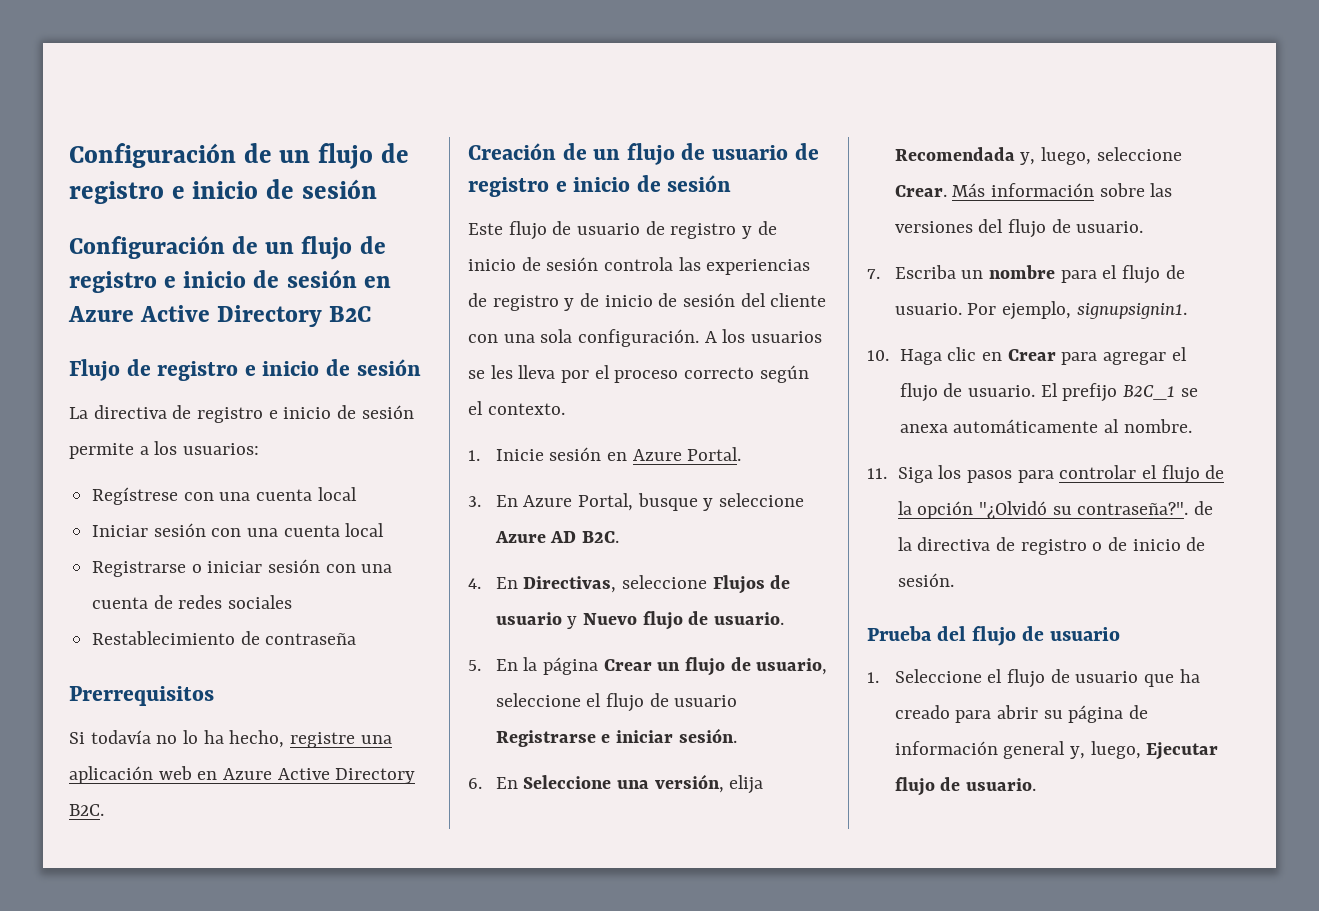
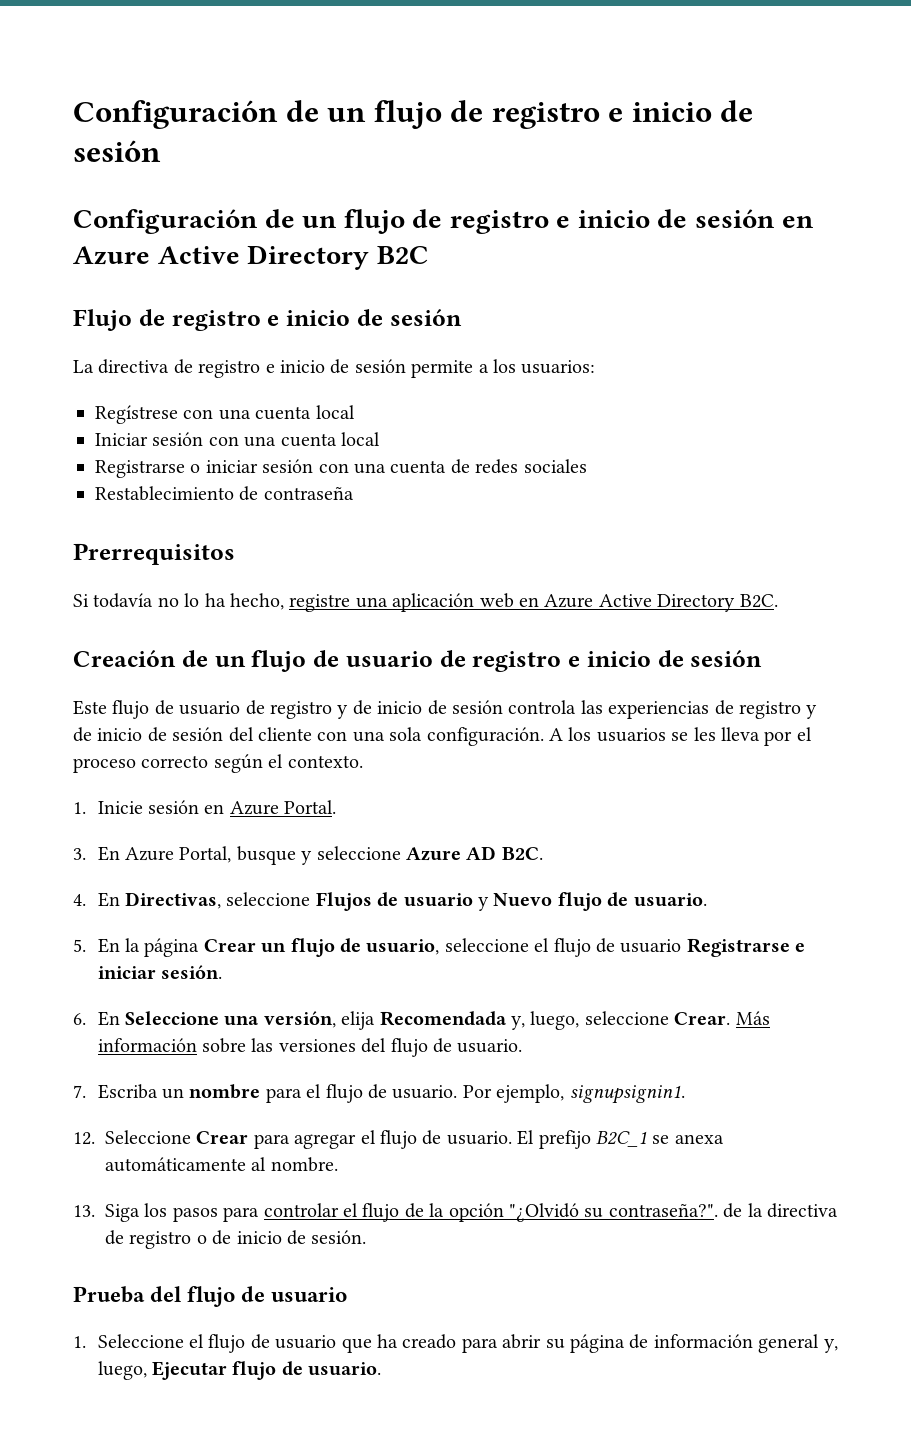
- 10. Haga clic en Crear para agregar el flujo de usuario.
+ 12. Seleccione Crear para agregar el flujo de usuario.
- 11. Siga los pasos para controlar el flujo de la opción "¿Olvidó su contraseña?". de la directiva de registro o de inicio de sesión.
+ 13. Siga los pasos para controlar el flujo de la opción "¿Olvidó su contraseña?". de la directiva de registro o de inicio de sesión.

